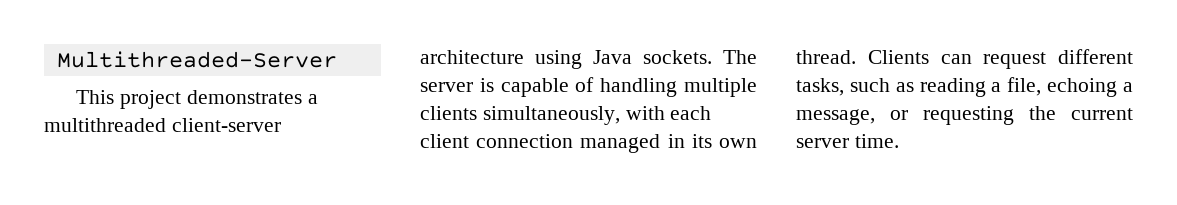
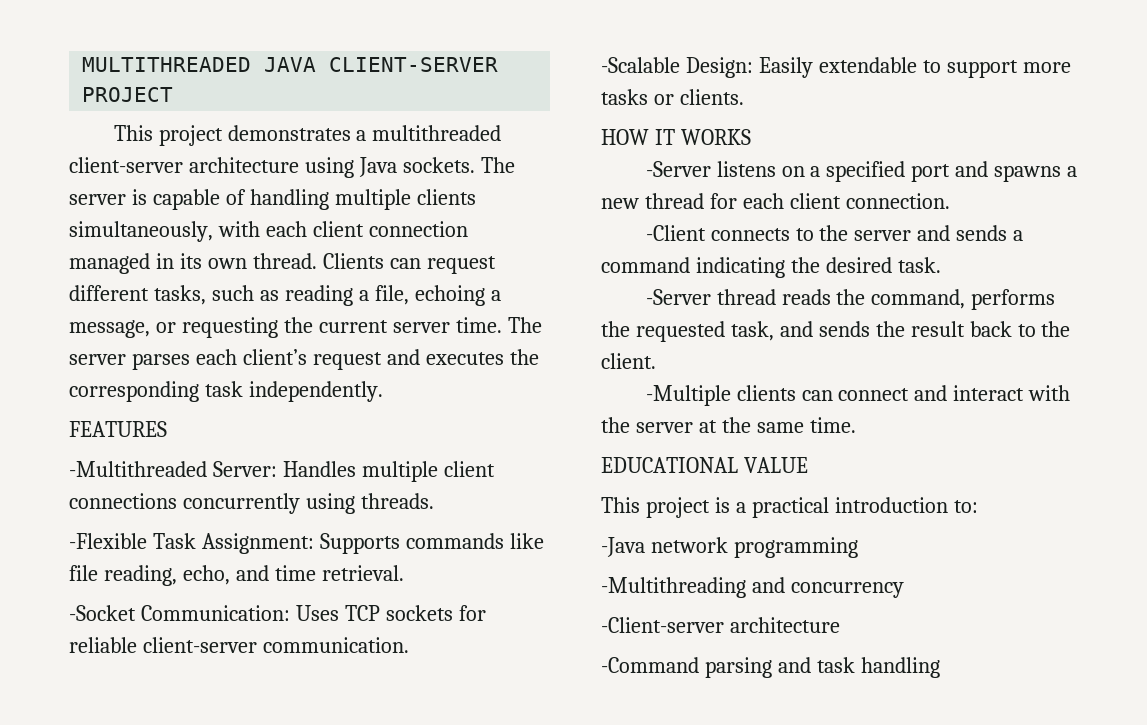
- Multithreaded-Server
+ MULTITHREADED JAVA CLIENT-SERVER PROJECT
+ The server parses each client’s request and executes the corresponding task independently.
+ FEATURES
+ -Multithreaded Server: Handles multiple client connections concurrently using threads.
+ -Flexible Task Assignment: Supports commands like file reading, echo, and time retrieval.
+ -Socket Communication: Uses TCP sockets for reliable client-server communication.
+ -Scalable Design: Easily extendable to support more tasks or clients.
+ HOW IT WORKS
+ -Server listens on a specified port and spawns a new thread for each client connection.
+ -Client connects to the server and sends a command indicating the desired task.
+ -Server thread reads the command, performs the requested task, and sends the result back to the client.
+ -Multiple clients can connect and interact with the server at the same time.
+ EDUCATIONAL VALUE
+ This project is a practical introduction to:
+ -Java network programming
+ -Multithreading and concurrency
+ -Client-server architecture
+ -Command parsing and task handling

